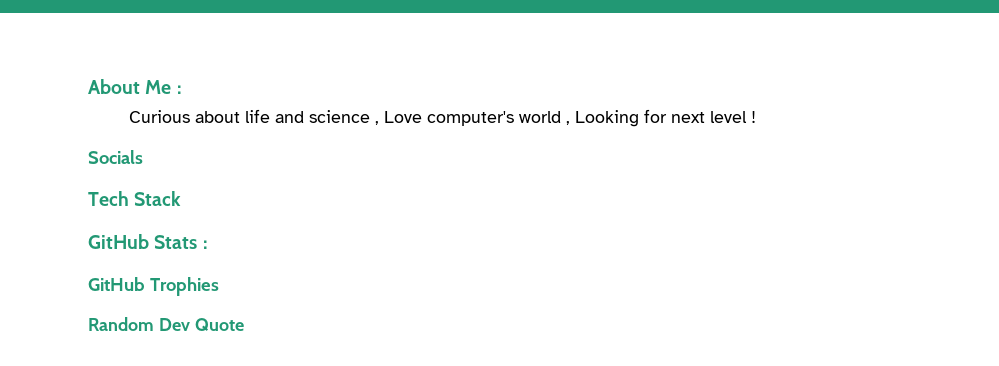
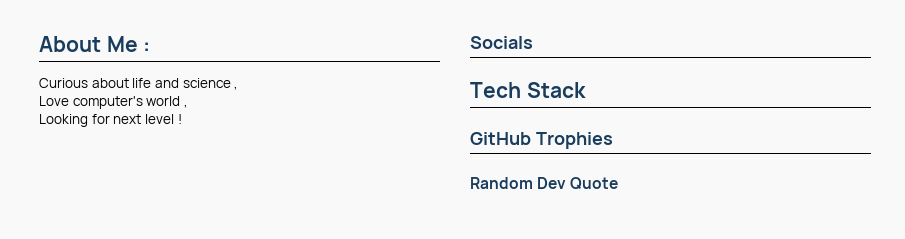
- Curious about life and science , Love computer's world , Looking for next level !
+ Curious about life and science ,
+ Love computer's world ,
+ Looking for next level !
- GitHub Stats :

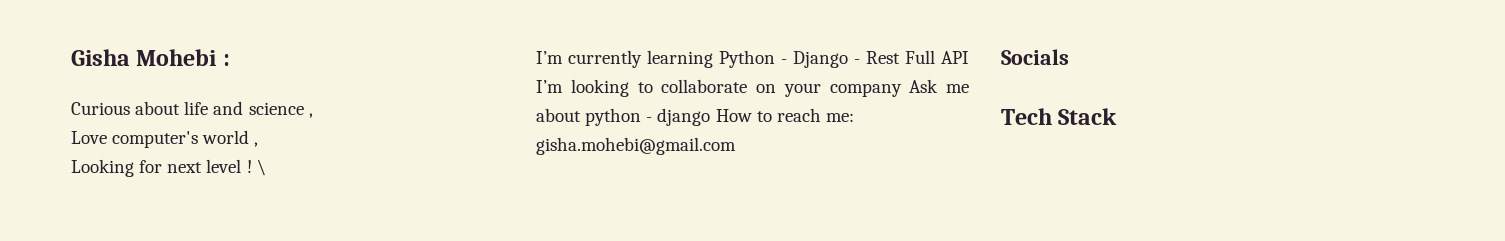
- About Me :
+ Gisha Mohebi :
- Looking for next level !
+ Looking for next level ! \
+ I’m currently learning Python - Django - Rest Full API I’m looking to collaborate on your company Ask me about python - django How to reach me: gisha.mohebi@gmail.com
  Socials
  Tech Stack
- GitHub Trophies
- Random Dev Quote

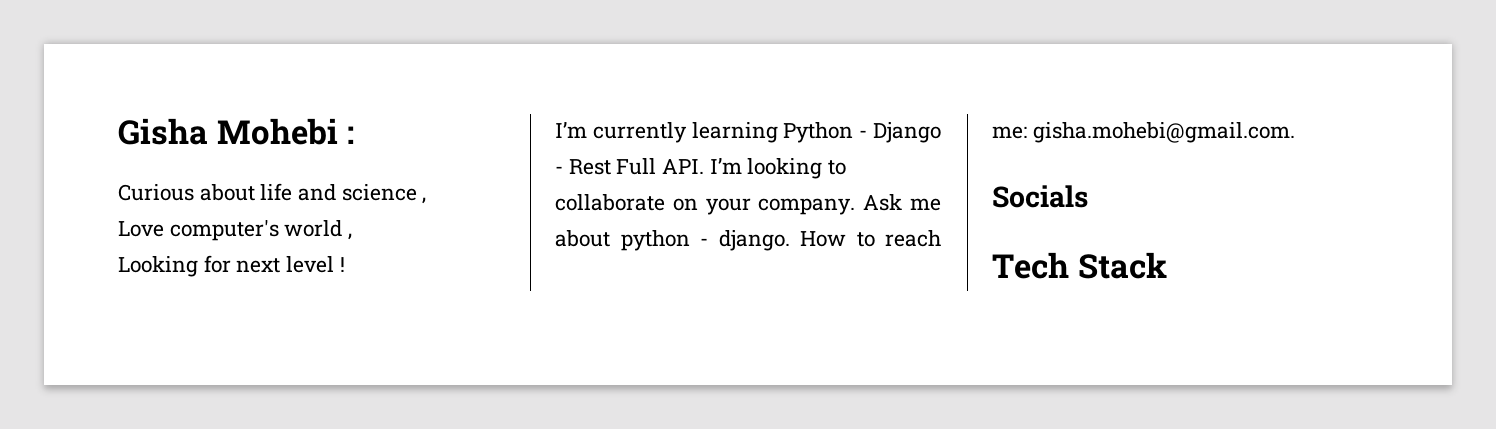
- \
- I’m currently learning Python - Django - Rest Full API I’m looking to collaborate on your company Ask me about python - django How to reach me: gisha.mohebi@gmail.com
+ I’m currently learning Python - Django - Rest Full API. I’m looking to collaborate on your company. Ask me about python - django. How to reach me: gisha.mohebi@gmail.com.

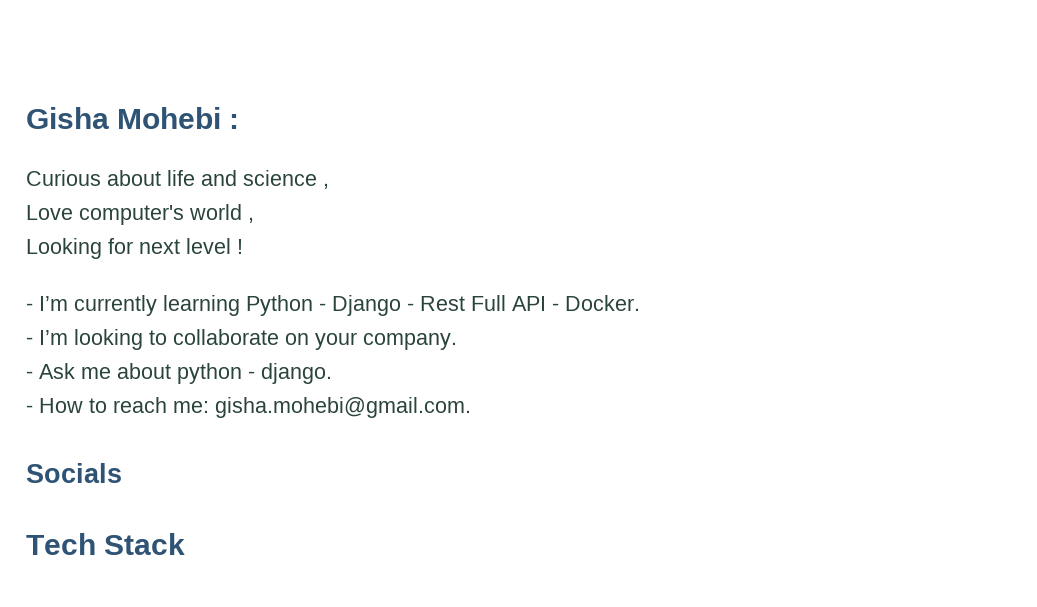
- I’m currently learning Python - Django - Rest Full API. I’m looking to collaborate on your company. Ask me about python - django. How to reach me: gisha.mohebi@gmail.com.
+ - I’m currently learning Python - Django - Rest Full API - Docker.
+ - I’m looking to collaborate on your company.
+ - Ask me about python - django.
+ - How to reach me: gisha.mohebi@gmail.com.

